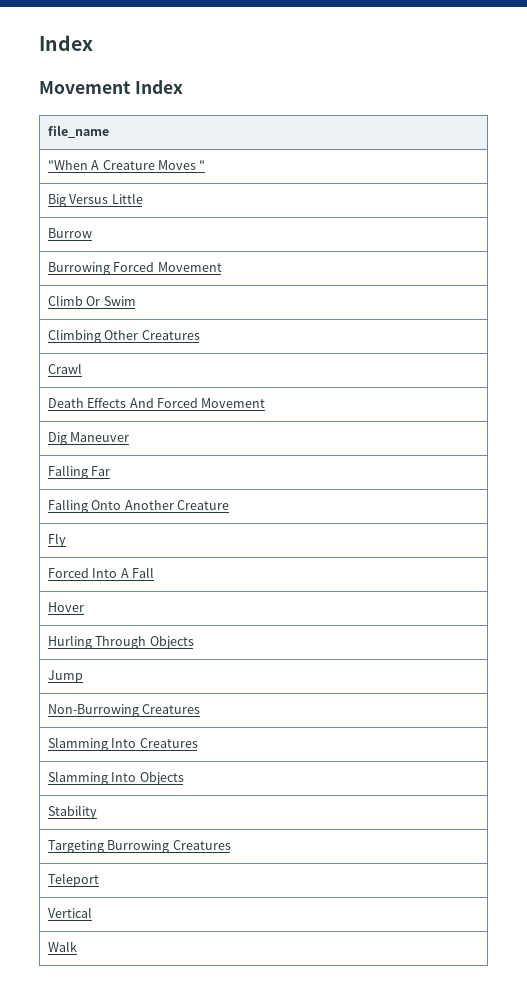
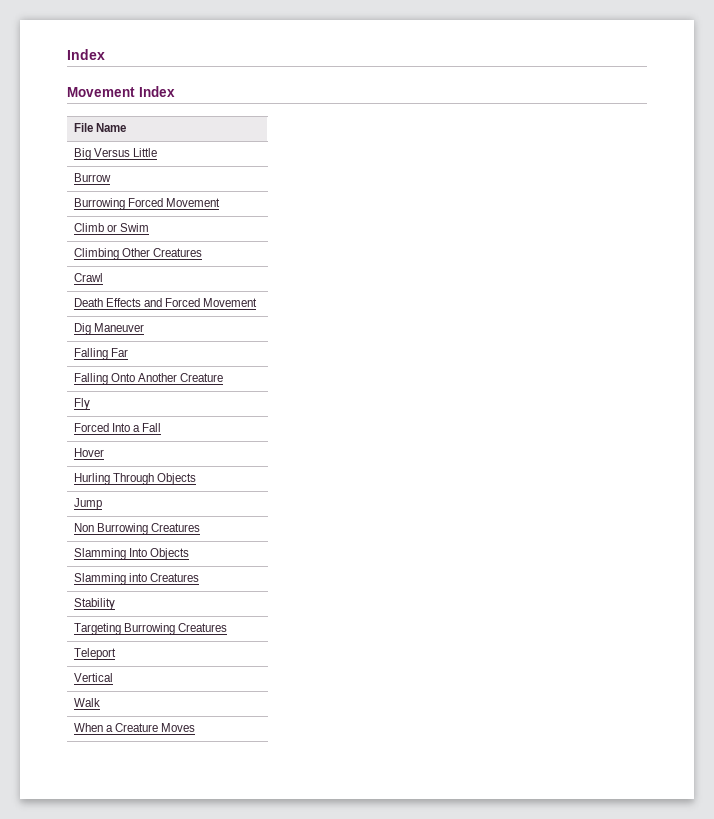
- file_name
- "When A Creature Moves "
+ File Name
- Climb Or Swim
+ Climb or Swim
- Death Effects And Forced Movement
+ Death Effects and Forced Movement
- Forced Into A Fall
+ Forced Into a Fall
- Non-Burrowing Creatures
- Slamming Into Creatures
+ Non Burrowing Creatures
+ Slamming into Creatures
+ When a Creature Moves

